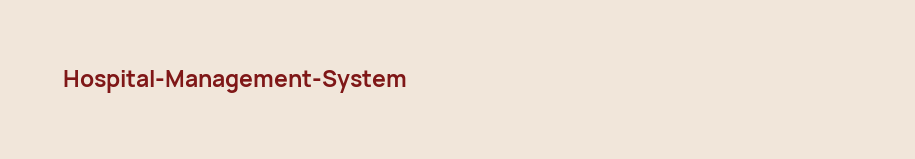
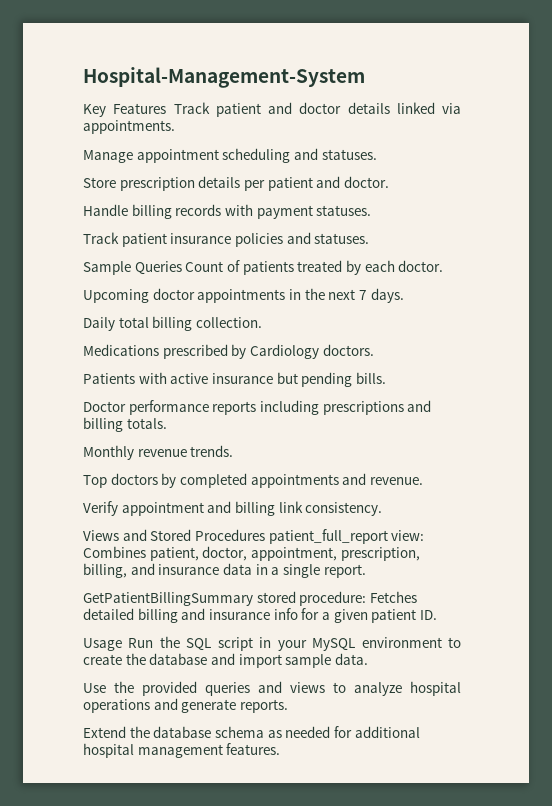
+ Key Features Track patient and doctor details linked via appointments.
+ Manage appointment scheduling and statuses.
+ Store prescription details per patient and doctor.
+ Handle billing records with payment statuses.
+ Track patient insurance policies and statuses.
+ Sample Queries Count of patients treated by each doctor.
+ Upcoming doctor appointments in the next 7 days.
+ Daily total billing collection.
+ Medications prescribed by Cardiology doctors.
+ Patients with active insurance but pending bills.
+ Doctor performance reports including prescriptions and billing totals.
+ Monthly revenue trends.
+ Top doctors by completed appointments and revenue.
+ Verify appointment and billing link consistency.
+ Views and Stored Procedures patient_full_report view: Combines patient, doctor, appointment, prescription, billing, and insurance data in a single report.
+ GetPatientBillingSummary stored procedure: Fetches detailed billing and insurance info for a given patient ID.
+ Usage Run the SQL script in your MySQL environment to create the database and import sample data.
+ Use the provided queries and views to analyze hospital operations and generate reports.
+ Extend the database schema as needed for additional hospital management features.

